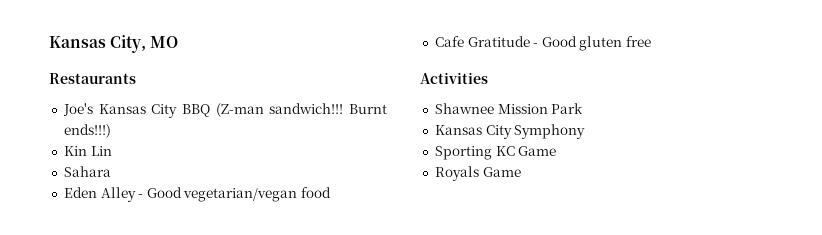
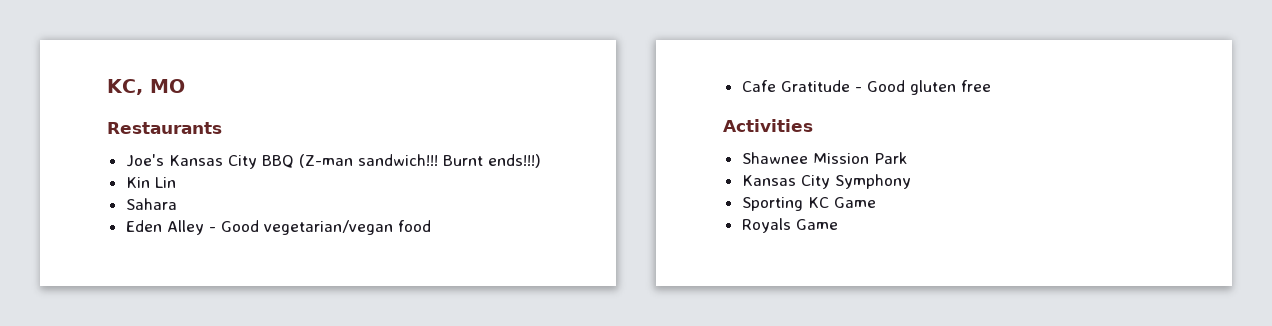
- Kansas City, MO
+ KC, MO

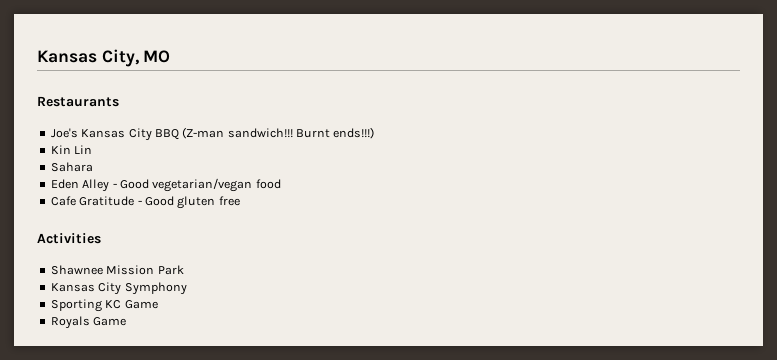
- KC, MO
+ Kansas City, MO

